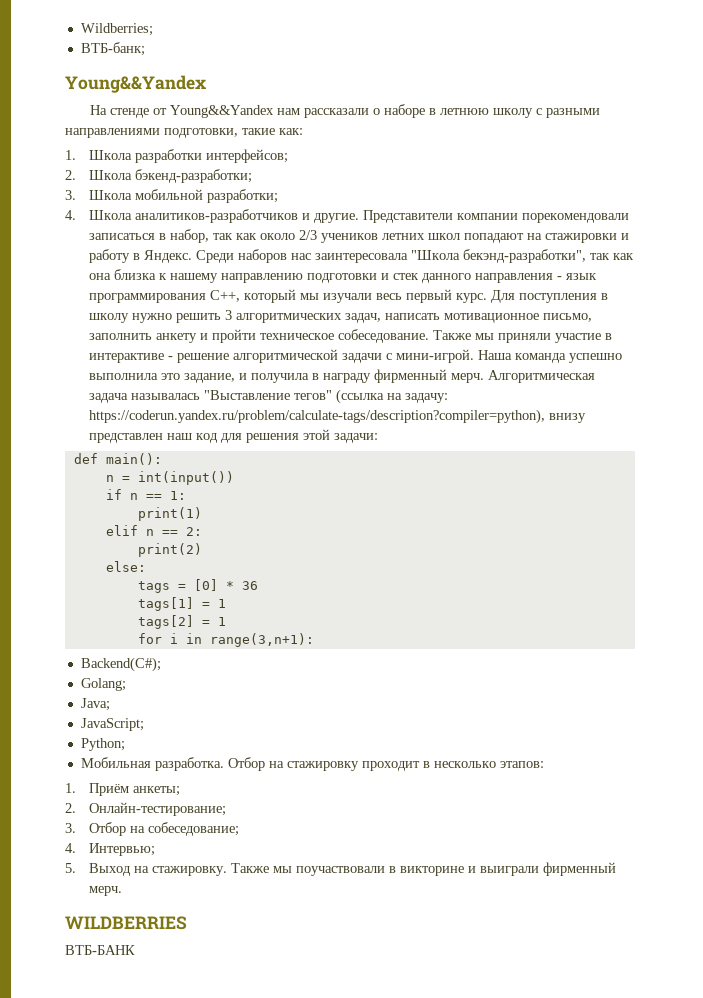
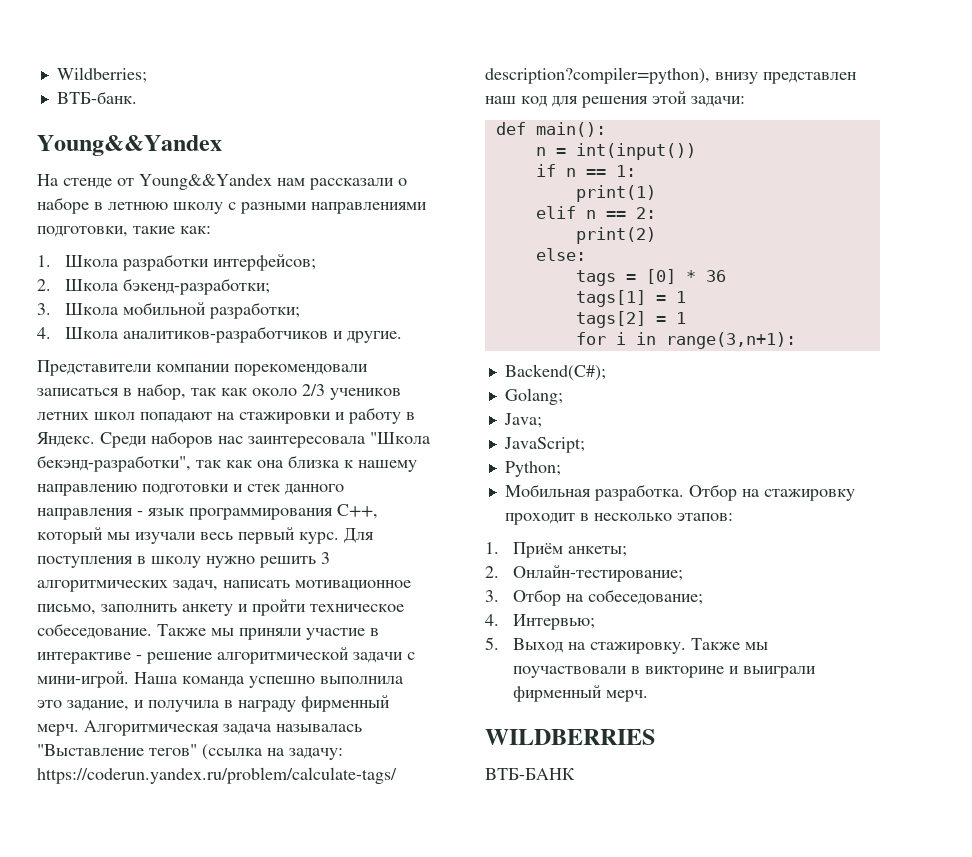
- ВТБ-банк;
+ ВТБ-банк.
- 4. Школа аналитиков-разработчиков и другие. Представители компании порекомендовали записаться в набор, так как около 2/3 учеников летних школ попадают на стажировки и работу в Яндекс.
+ 4. Школа аналитиков-разработчиков и другие.
+ Представители компании порекомендовали записаться в набор, так как около 2/3 учеников летних школ попадают на стажировки и работу в Яндекс.

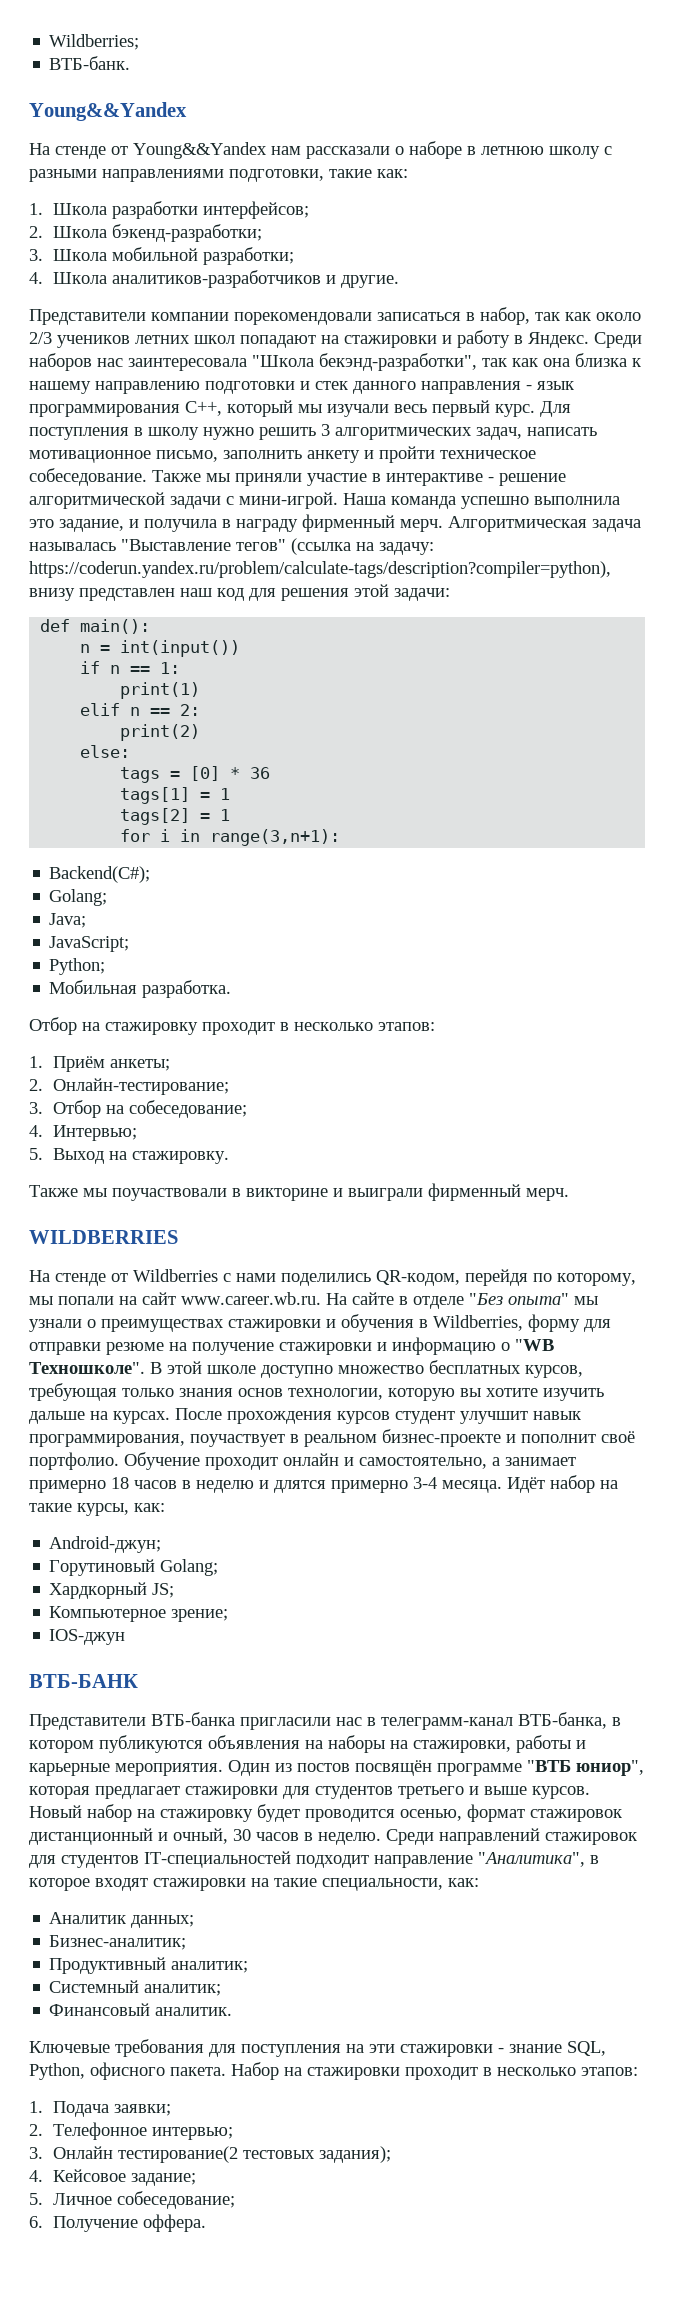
- Мобильная разработка. Отбор на стажировку проходит в несколько этапов:
+ Мобильная разработка.
+ Отбор на стажировку проходит в несколько этапов:
- 5. Выход на стажировку. Также мы поучаствовали в викторине и выиграли фирменный мерч.
+ 5. Выход на стажировку.
+ Также мы поучаствовали в викторине и выиграли фирменный мерч.
+ На стенде от Wildberries с нами поделились QR-кодом, перейдя по которому, мы попали на сайт www.career.wb.ru. На сайте в отделе "Без опыта" мы узнали о преимуществах стажировки и обучения в Wildberries, форму для отправки резюме на получение стажировки и информацию о "WB Техношколе". В этой школе доступно множество бесплатных курсов, требующая только знания основ технологии, которую вы хотите изучить дальше на курсах. После прохождения курсов студент улучшит навык программирования, поучаствует в реальном бизнес-проекте и пополнит своё портфолио. Обучение проходит онлайн и самостоятельно, а занимает примерно 18 часов в неделю и длятся примерно 3-4 месяца. Идёт набор на такие курсы, как:
+ Android-джун;
+ Горутиновый Golang;
+ Хардкорный JS;
+ Компьютерное зрение;
+ IOS-джун
  ВТБ-БАНК
+ Представители ВТБ-банка пригласили нас в телеграмм-канал ВТБ-банка, в котором публикуются объявления на наборы на стажировки, работы и карьерные мероприятия. Один из постов посвящён программе "ВТБ юниор", которая предлагает стажировки для студентов третьего и выше курсов. Новый набор на стажировку будет проводится осенью, формат стажировок дистанционный и очный, 30 часов в неделю. Среди направлений стажировок для студентов IT-специальностей подходит направление "Аналитика", в которое входят стажировки на такие специальности, как:
+ Аналитик данных;
+ Бизнес-аналитик;
+ Продуктивный аналитик;
+ Системный аналитик;
+ Финансовый аналитик.
+ Ключевые требования для поступления на эти стажировки - знание SQL, Python, офисного пакета. Набор на стажировки проходит в несколько этапов:
+ 1. Подача заявки;
+ 2. Телефонное интервью;
+ 3. Онлайн тестирование(2 тестовых задания);
+ 4. Кейсовое задание;
+ 5. Личное собеседование;
+ 6. Получение оффера.

